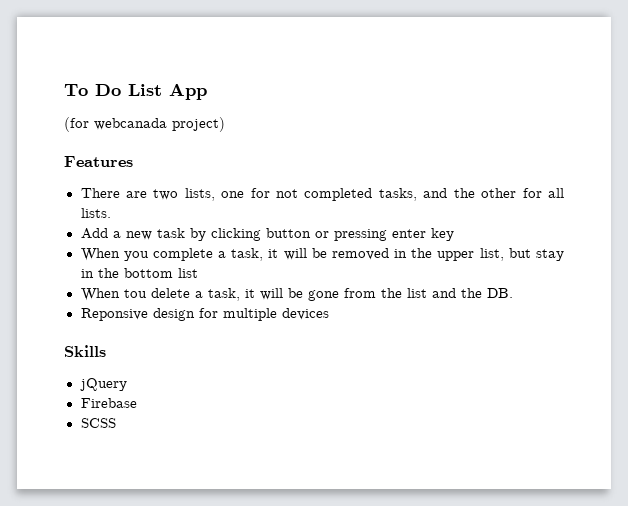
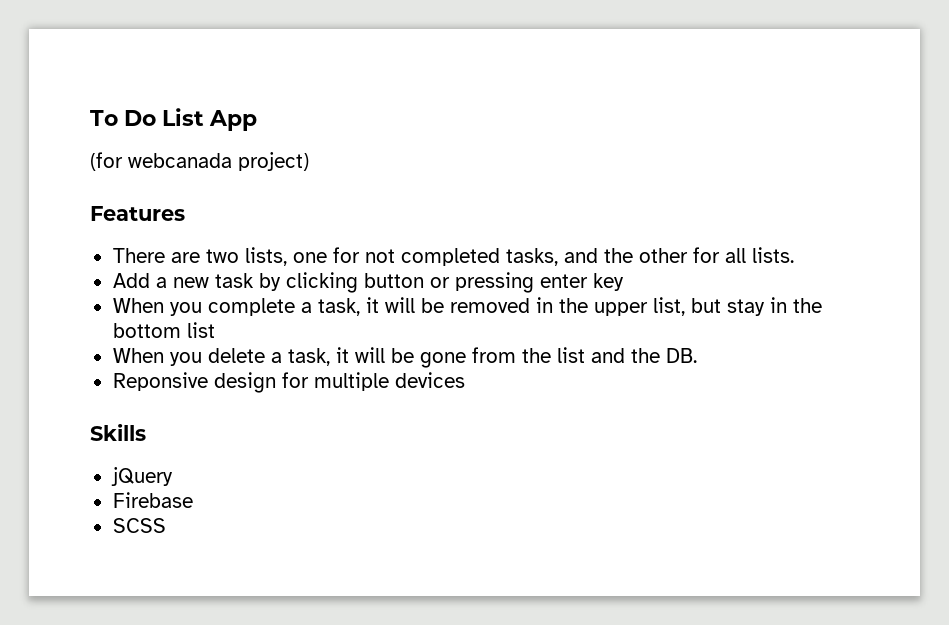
- When tou delete a task, it will be gone from the list and the DB.
+ When you delete a task, it will be gone from the list and the DB.

